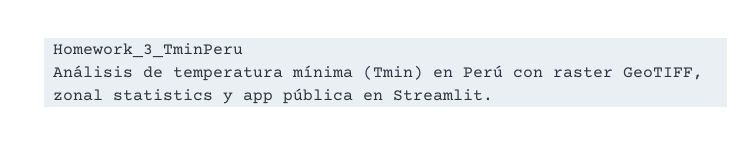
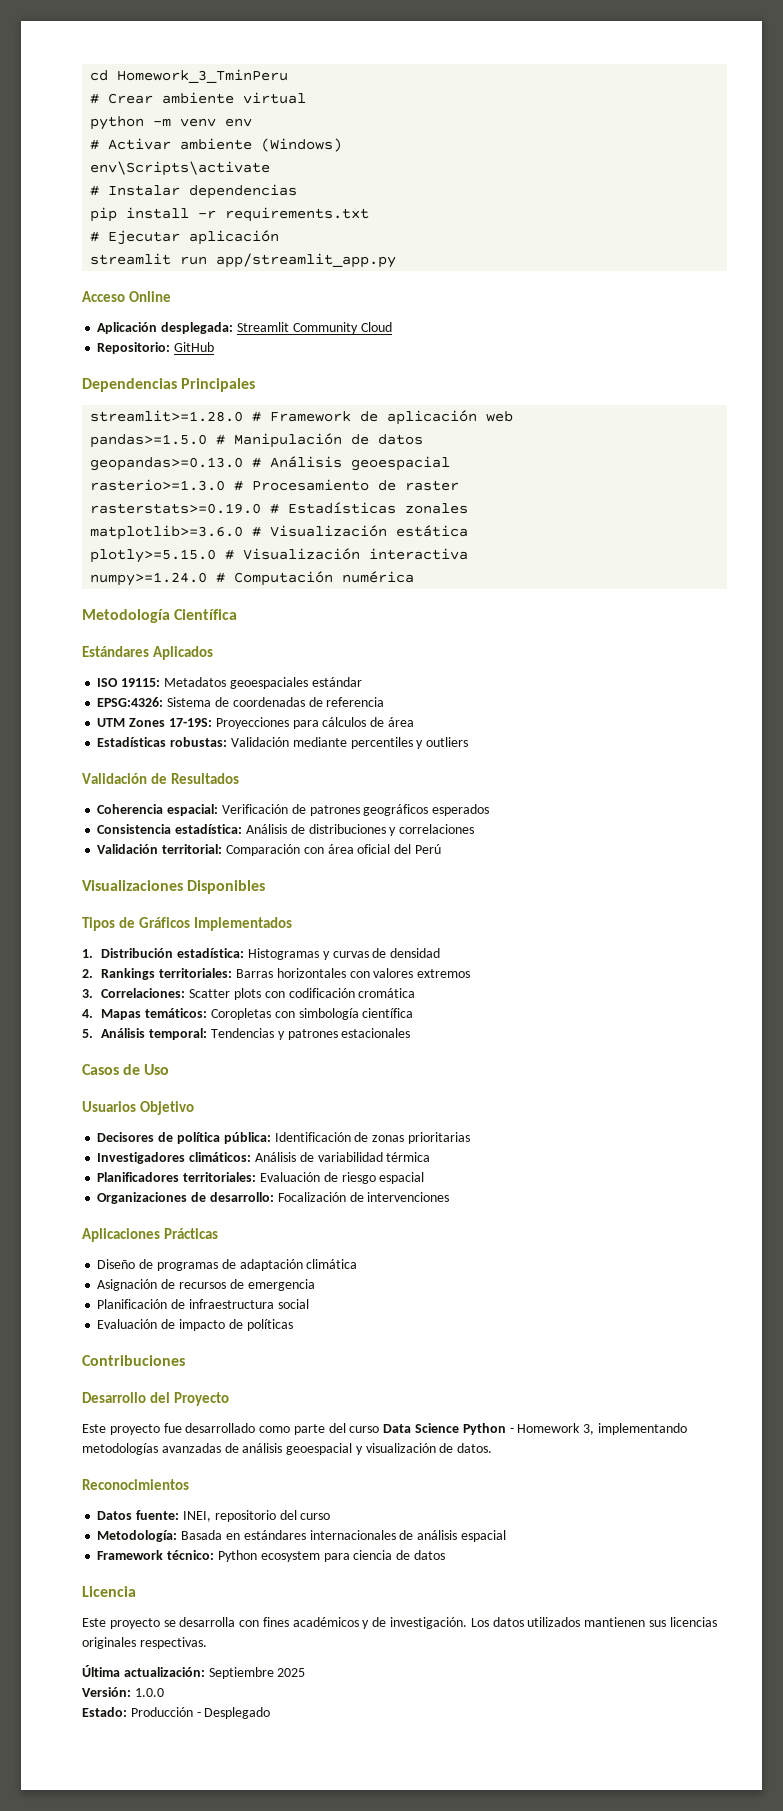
- Homework_3_TminPeru
+ cd Homework_3_TminPeru
- Análisis de temperatura mínima (Tmin) en Perú con raster GeoTIFF, zonal statistics y app pública en Streamlit.
+ # Crear ambiente virtual
+ python -m venv env
+ # Activar ambiente (Windows)
+ env\Scripts\activate
+ # Instalar dependencias
+ pip install -r requirements.txt
+ # Ejecutar aplicación
+ streamlit run app/streamlit_app.py
+ Acceso Online
+ Aplicación desplegada: Streamlit Community Cloud
+ Repositorio: GitHub
+ Dependencias Principales
+ streamlit>=1.28.0 # Framework de aplicación web
+ pandas>=1.5.0 # Manipulación de datos
+ geopandas>=0.13.0 # Análisis geoespacial
+ rasterio>=1.3.0 # Procesamiento de raster
+ rasterstats>=0.19.0 # Estadísticas zonales
+ matplotlib>=3.6.0 # Visualización estática
+ plotly>=5.15.0 # Visualización interactiva
+ numpy>=1.24.0 # Computación numérica
+ Metodología Científica
+ Estándares Aplicados
+ ISO 19115: Metadatos geoespaciales estándar
+ EPSG:4326: Sistema de coordenadas de referencia
+ UTM Zones 17-19S: Proyecciones para cálculos de área
+ Estadísticas robustas: Validación mediante percentiles y outliers
+ Validación de Resultados
+ Coherencia espacial: Verificación de patrones geográficos esperados
+ Consistencia estadística: Análisis de distribuciones y correlaciones
+ Validación territorial: Comparación con área oficial del Perú
+ Visualizaciones Disponibles
+ Tipos de Gráficos Implementados
+ 1. Distribución estadística: Histogramas y curvas de densidad
+ 2. Rankings territoriales: Barras horizontales con valores extremos
+ 3. Correlaciones: Scatter plots con codificación cromática
+ 4. Mapas temáticos: Coropletas con simbología científica
+ 5. Análisis temporal: Tendencias y patrones estacionales
+ Casos de Uso
+ Usuarios Objetivo
+ Decisores de política pública: Identificación de zonas prioritarias
+ Investigadores climáticos: Análisis de variabilidad térmica
+ Planificadores territoriales: Evaluación de riesgo espacial
+ Organizaciones de desarrollo: Focalización de intervenciones
+ Aplicaciones Prácticas
+ Diseño de programas de adaptación climática
+ Asignación de recursos de emergencia
+ Planificación de infraestructura social
+ Evaluación de impacto de políticas
+ Contribuciones
+ Desarrollo del Proyecto
+ Este proyecto fue desarrollado como parte del curso Data Science Python - Homework 3, implementando metodologías avanzadas de análisis geoespacial y visualización de datos.
+ Reconocimientos
+ Datos fuente: INEI, repositorio del curso
+ Metodología: Basada en estándares internacionales de análisis espacial
+ Framework técnico: Python ecosystem para ciencia de datos
+ Licencia
+ Este proyecto se desarrolla con fines académicos y de investigación. Los datos utilizados mantienen sus licencias originales respectivas.
+ Última actualización: Septiembre 2025
+ Versión: 1.0.0
+ Estado: Producción - Desplegado

